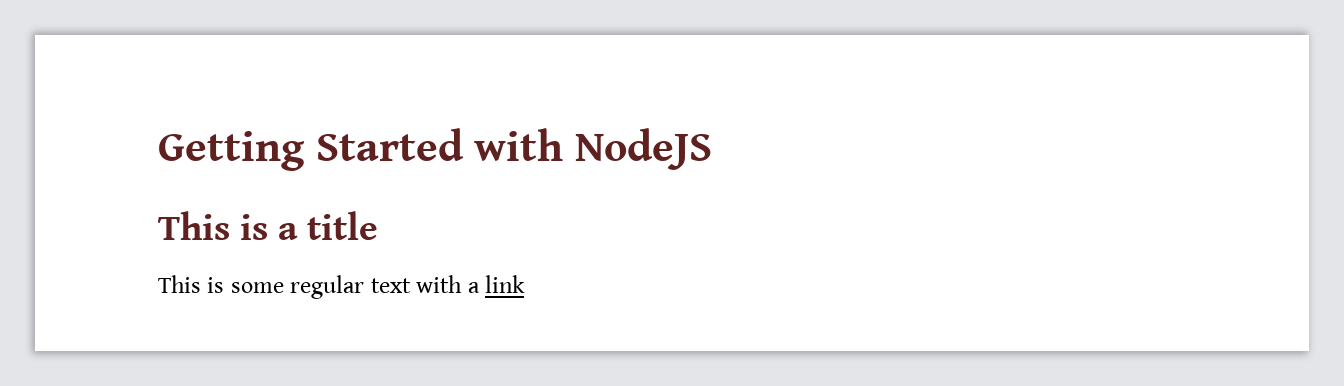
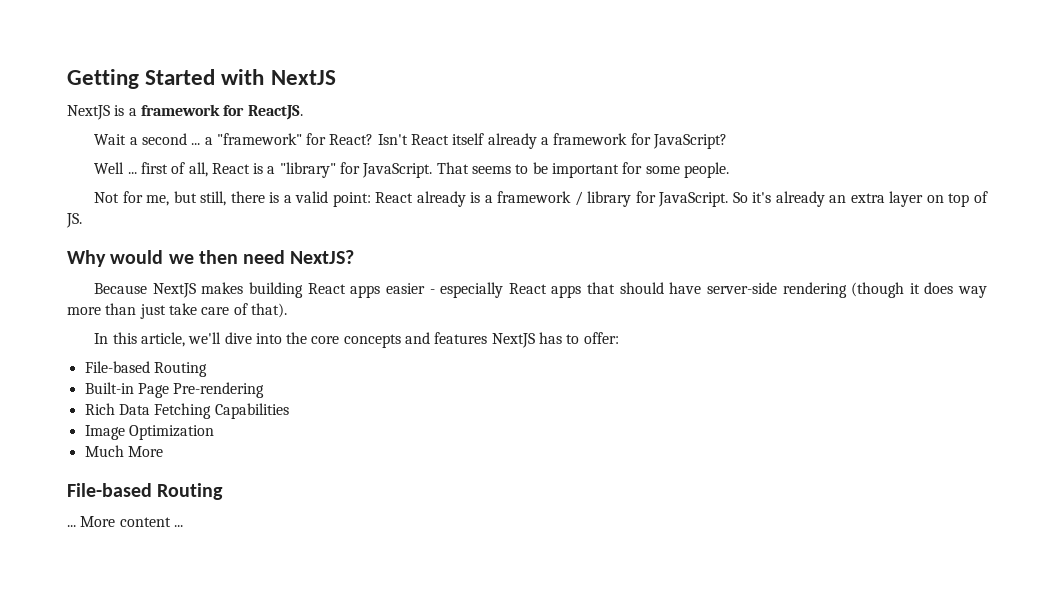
- Getting Started with NodeJS
- This is a title
- This is some regular text with a link
+ Getting Started with NextJS
+ NextJS is a framework for ReactJS.
+ Wait a second ... a "framework" for React? Isn't React itself already a framework for JavaScript?
+ Well ... first of all, React is a "library" for JavaScript. That seems to be important for some people.
+ Not for me, but still, there is a valid point: React already is a framework / library for JavaScript. So it's already an extra layer on top of JS.
+ Why would we then need NextJS?
+ Because NextJS makes building React apps easier - especially React apps that should have server-side rendering (though it does way more than just take care of that).
+ In this article, we'll dive into the core concepts and features NextJS has to offer:
+ File-based Routing
+ Built-in Page Pre-rendering
+ Rich Data Fetching Capabilities
+ Image Optimization
+ Much More
+ File-based Routing
+ ... More content ...

